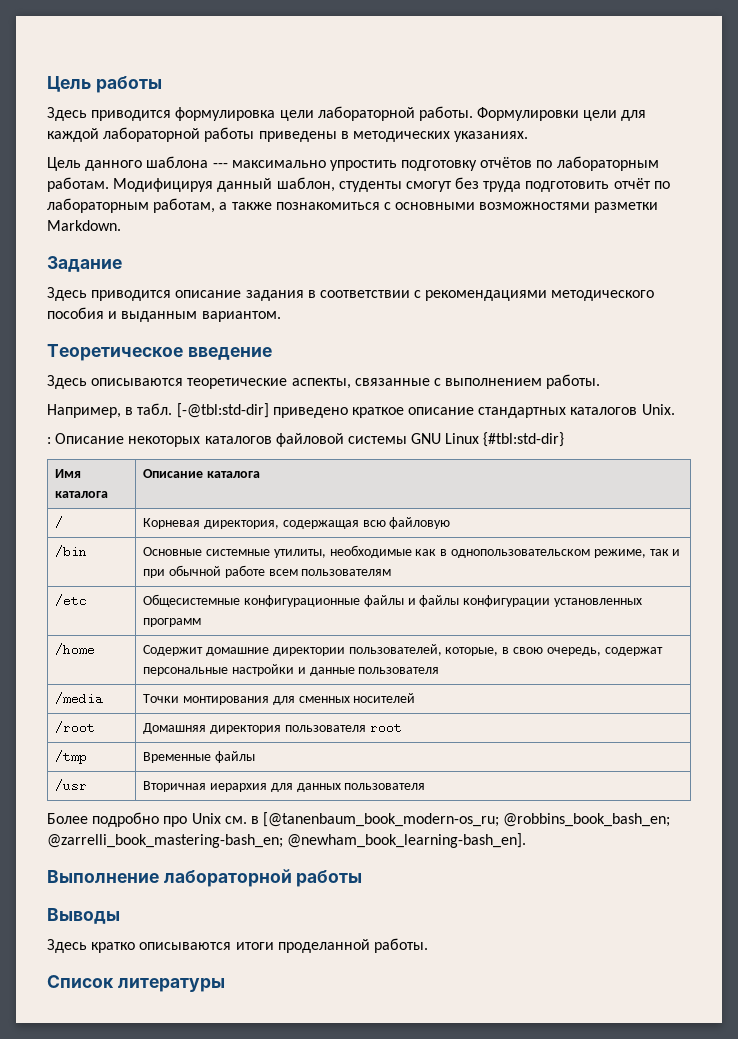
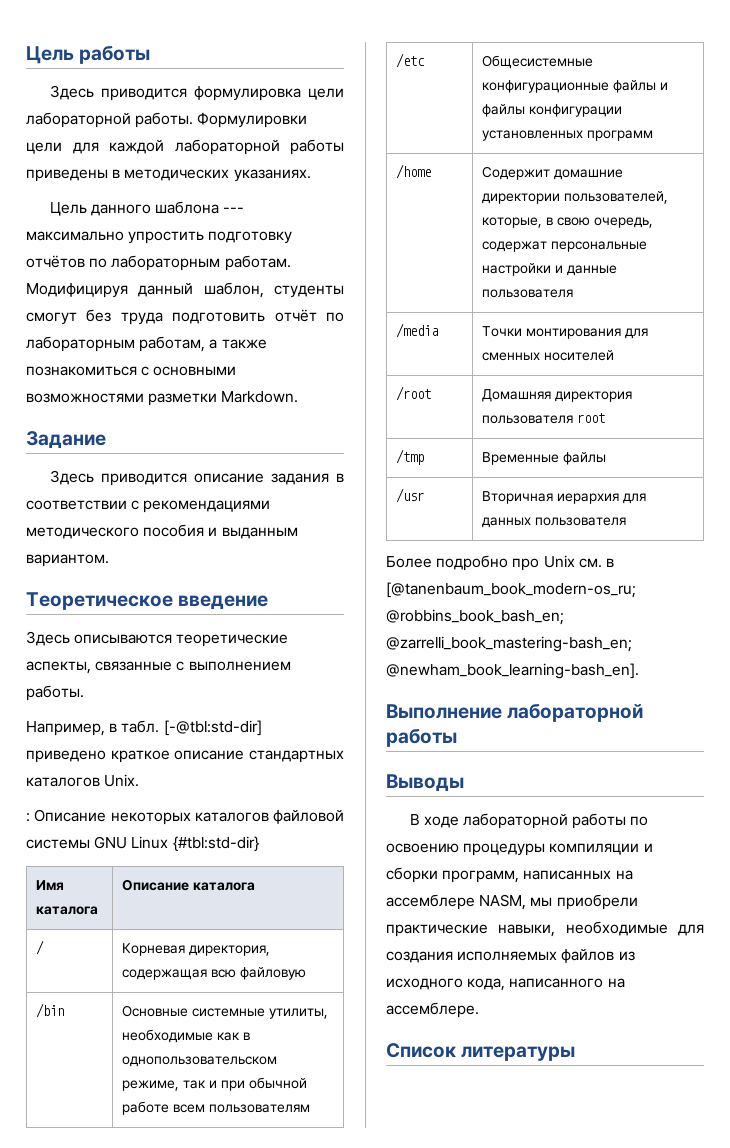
- Здесь кратко описываются итоги проделанной работы.
+ В ходе лабораторной работы по освоению процедуры компиляции и сборки программ, написанных на ассемблере NASM, мы приобрели практические навыки, необходимые для создания исполняемых файлов из исходного кода, написанного на ассемблере.

